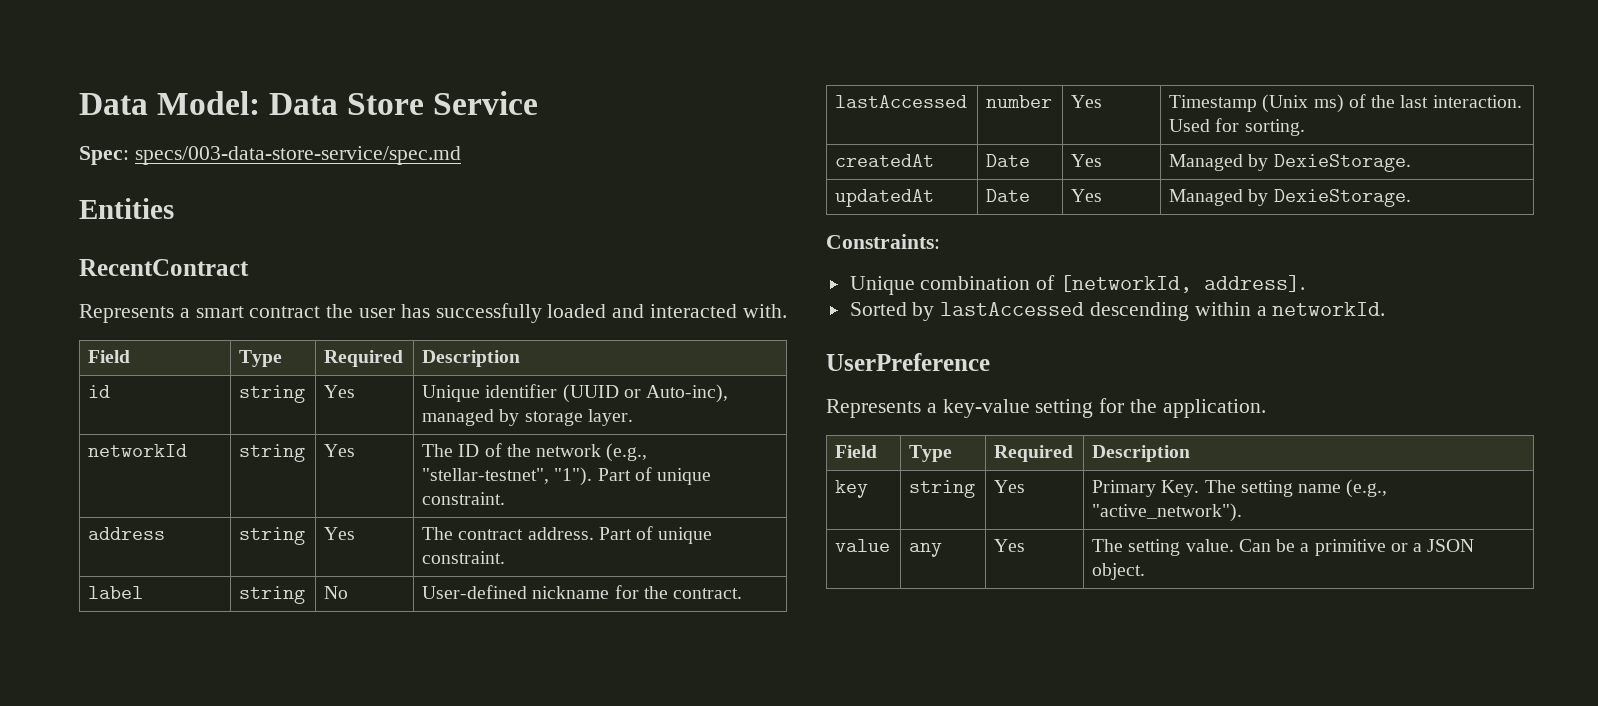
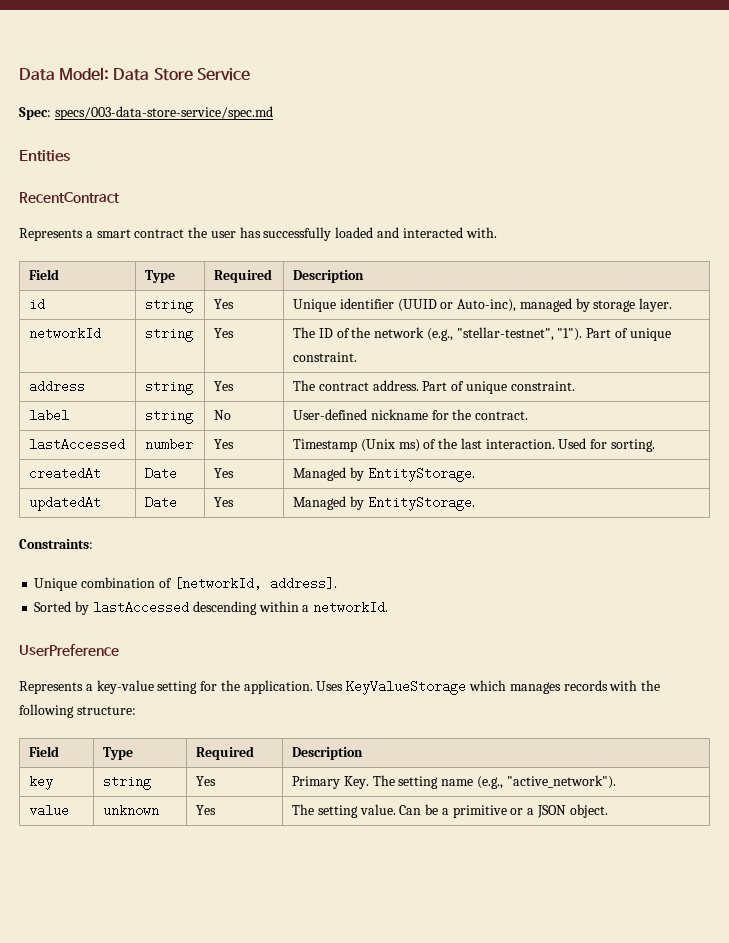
- createdAt | Date | Yes | Managed by DexieStorage.
+ createdAt | Date | Yes | Managed by EntityStorage.
- updatedAt | Date | Yes | Managed by DexieStorage.
+ updatedAt | Date | Yes | Managed by EntityStorage.
+ Uses KeyValueStorage which manages records with the following structure:
- value | any | Yes | The setting value. Can be a primitive or a JSON object.
+ value | unknown | Yes | The setting value. Can be a primitive or a JSON object.

